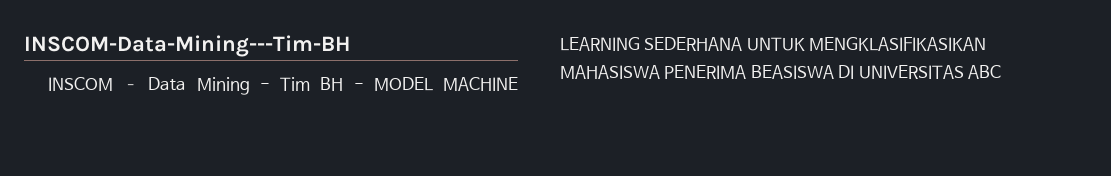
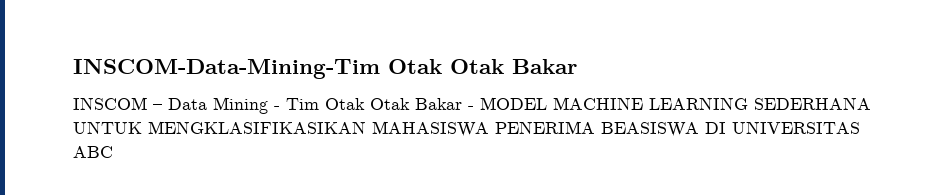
- INSCOM-Data-Mining---Tim-BH
+ INSCOM-Data-Mining-Tim Otak Otak Bakar
- INSCOM – Data Mining - Tim BH - MODEL MACHINE LEARNING SEDERHANA UNTUK MENGKLASIFIKASIKAN MAHASISWA PENERIMA BEASISWA DI UNIVERSITAS ABC
+ INSCOM – Data Mining - Tim Otak Otak Bakar - MODEL MACHINE LEARNING SEDERHANA UNTUK MENGKLASIFIKASIKAN MAHASISWA PENERIMA BEASISWA DI UNIVERSITAS ABC

